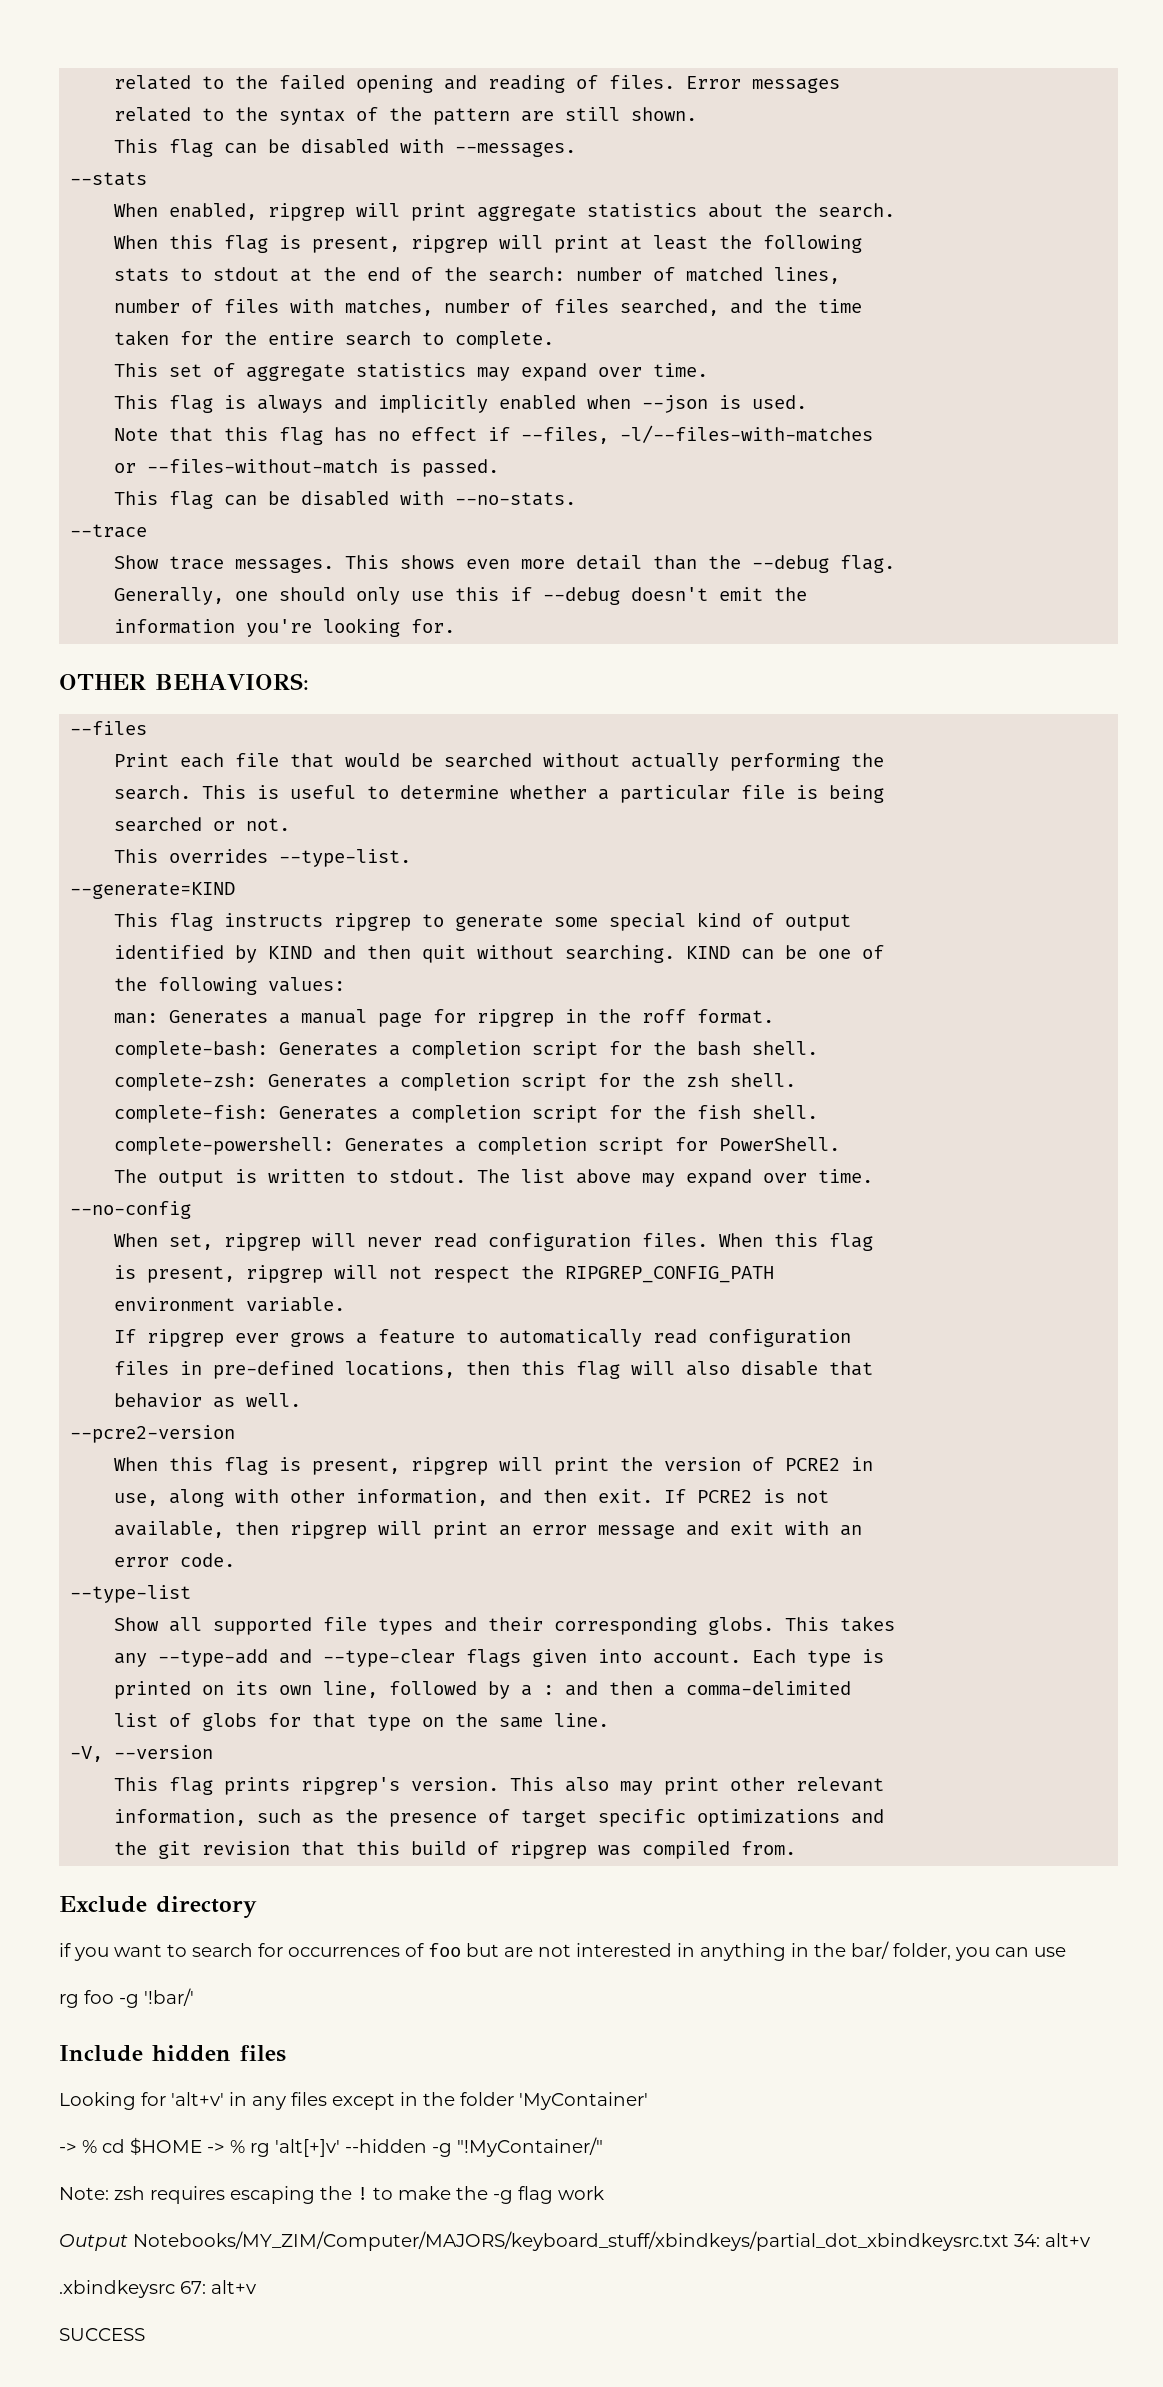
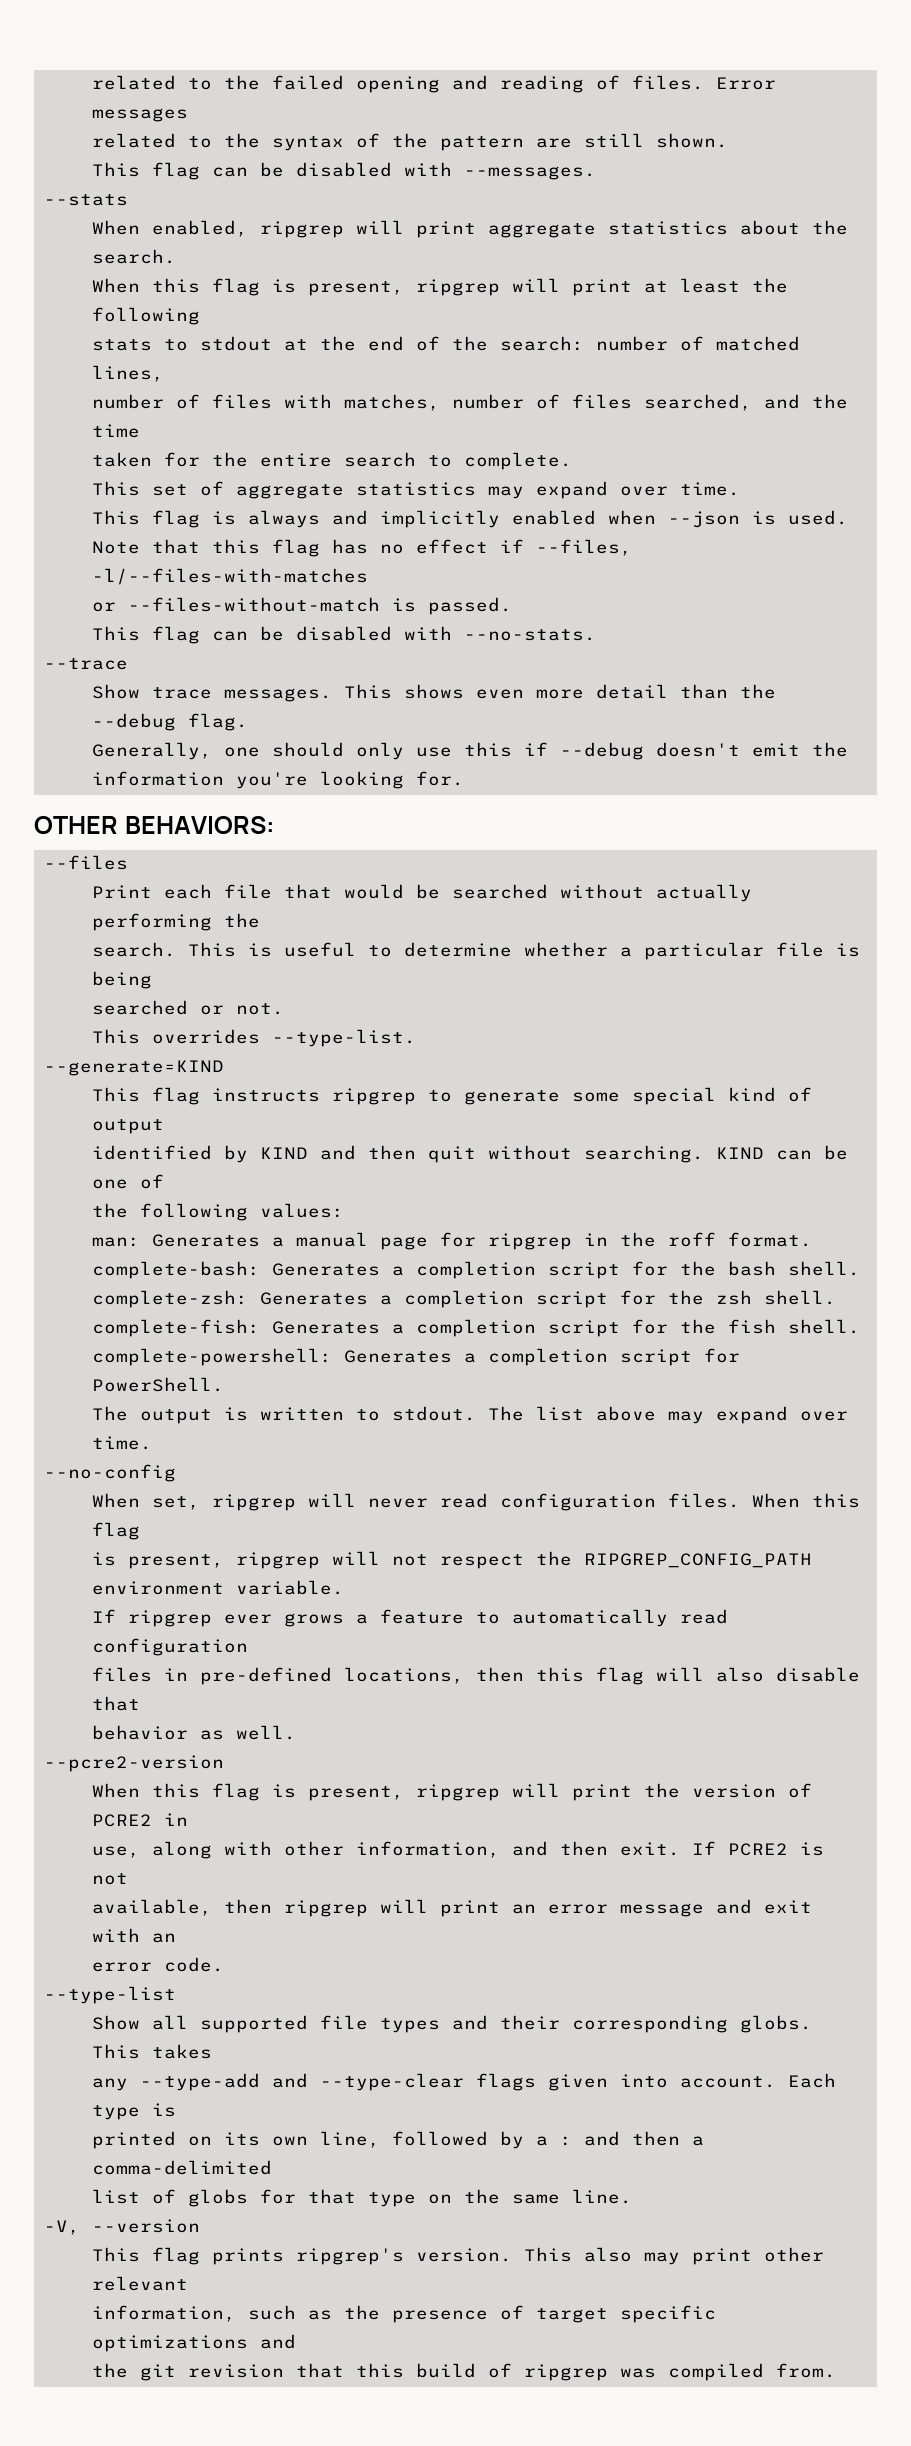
- Exclude directory
- if you want to search for occurrences of foo but are not interested in anything in the bar/ folder, you can use
- rg foo -g '!bar/'
- Include hidden files
- Looking for 'alt+v' in any files except in the folder 'MyContainer'
- -> % cd $HOME -> % rg 'alt[+]v' --hidden -g "!MyContainer/"
- Note: zsh requires escaping the ! to make the -g flag work
- Output Notebooks/MY_ZIM/Computer/MAJORS/keyboard_stuff/xbindkeys/partial_dot_xbindkeysrc.txt 34: alt+v
- .xbindkeysrc 67: alt+v
- SUCCESS

